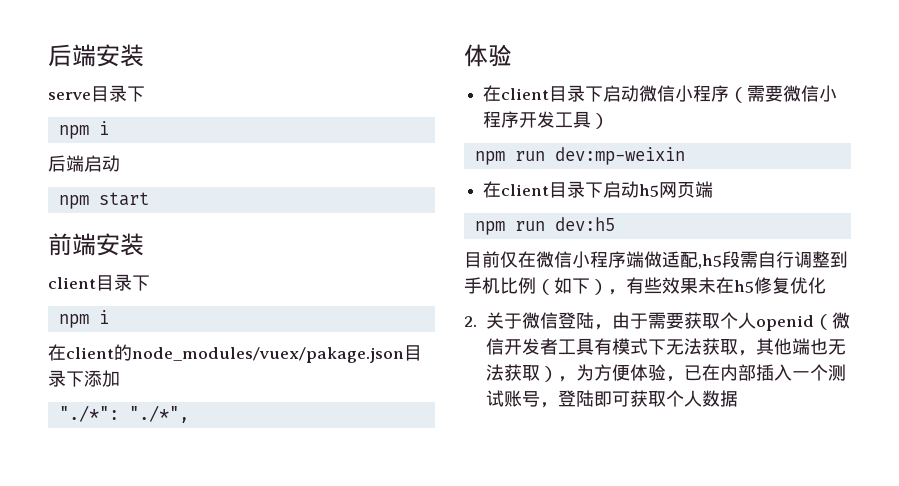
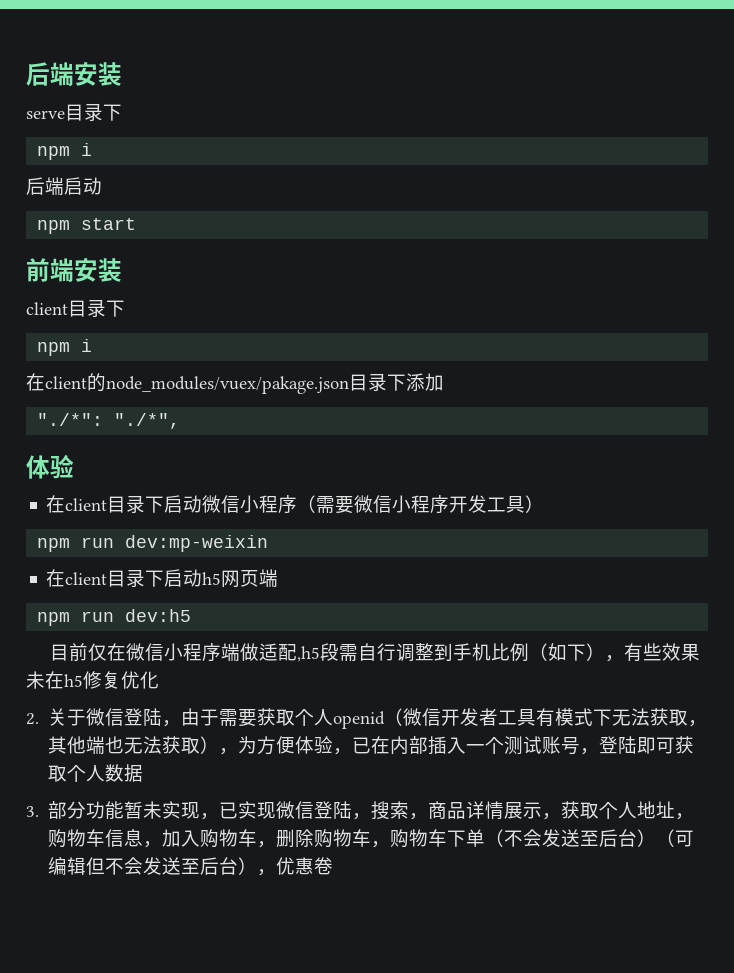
+ 3.部分功能暂未实现，已实现微信登陆，搜索，商品详情展示，获取个人地址，购物车信息，加入购物车，删除购物车，购物车下单（不会发送至后台）（可编辑但不会发送至后台），优惠卷

